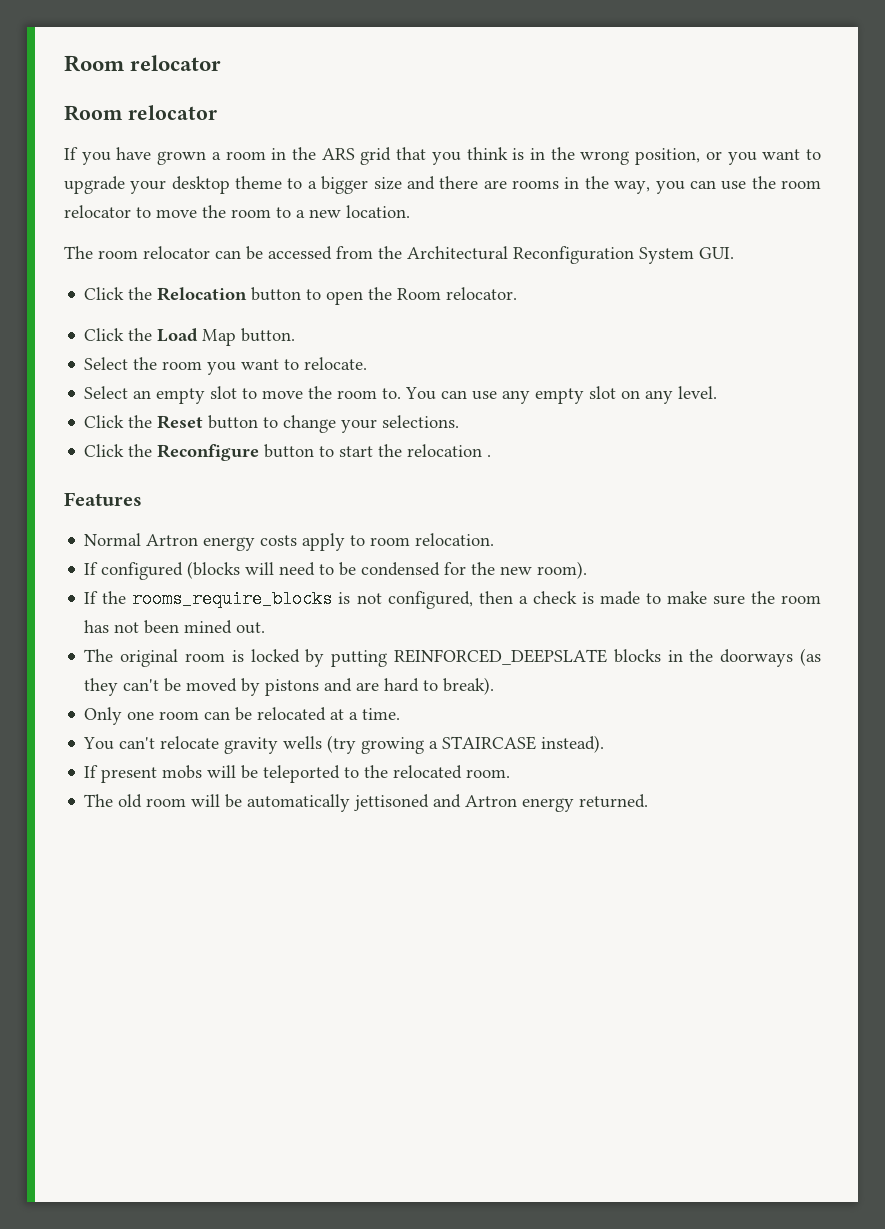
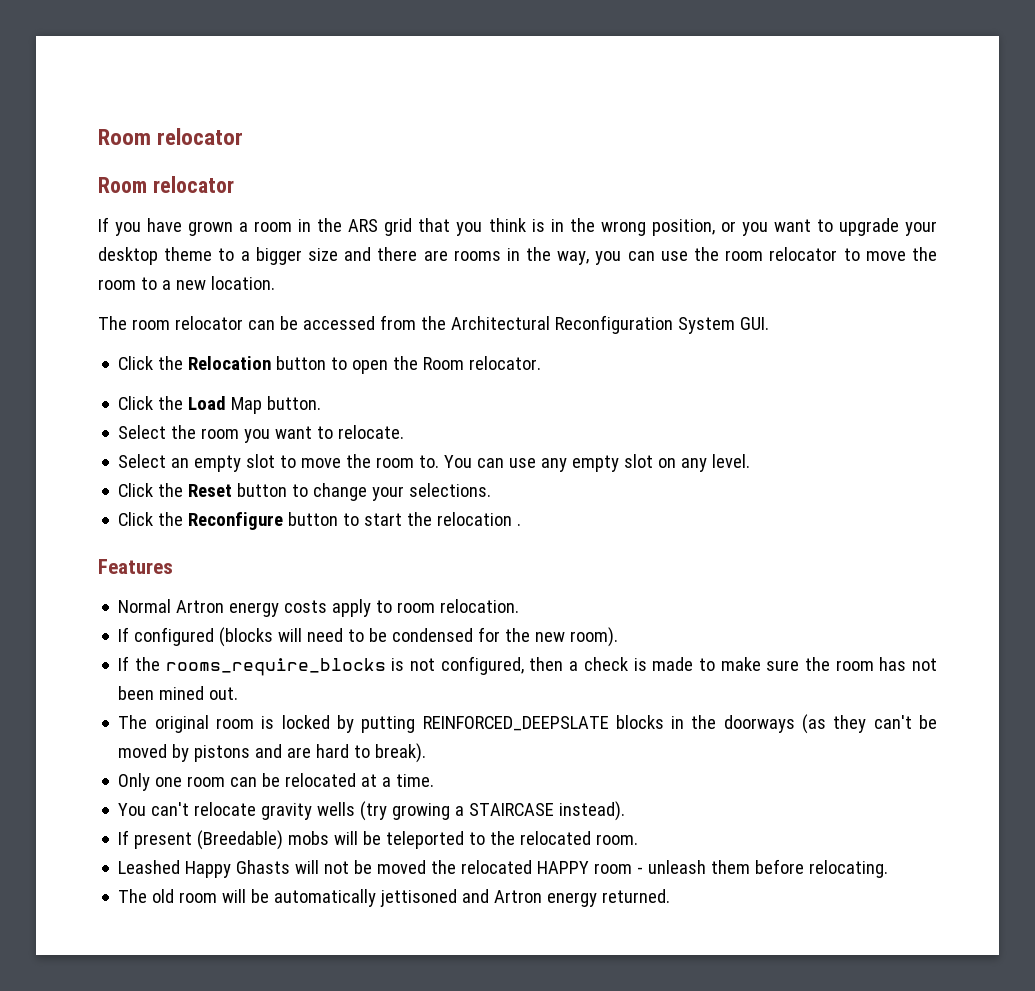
- If present mobs will be teleported to the relocated room.
+ If present (Breedable) mobs will be teleported to the relocated room.
+ Leashed Happy Ghasts will not be moved the relocated HAPPY room - unleash them before relocating.

